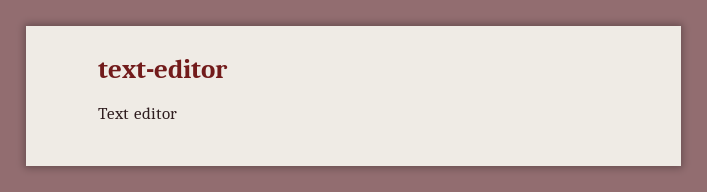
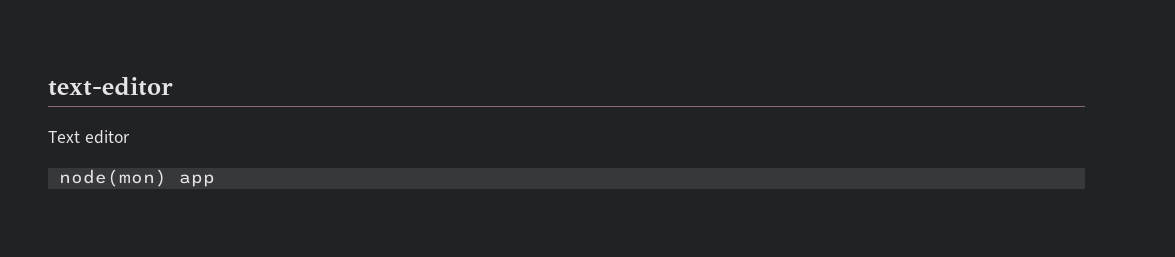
+ node(mon) app

